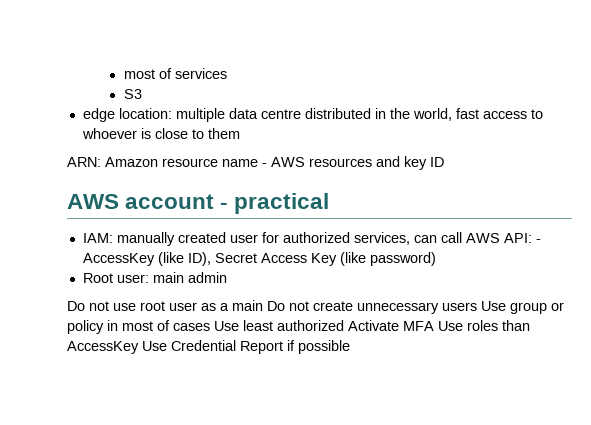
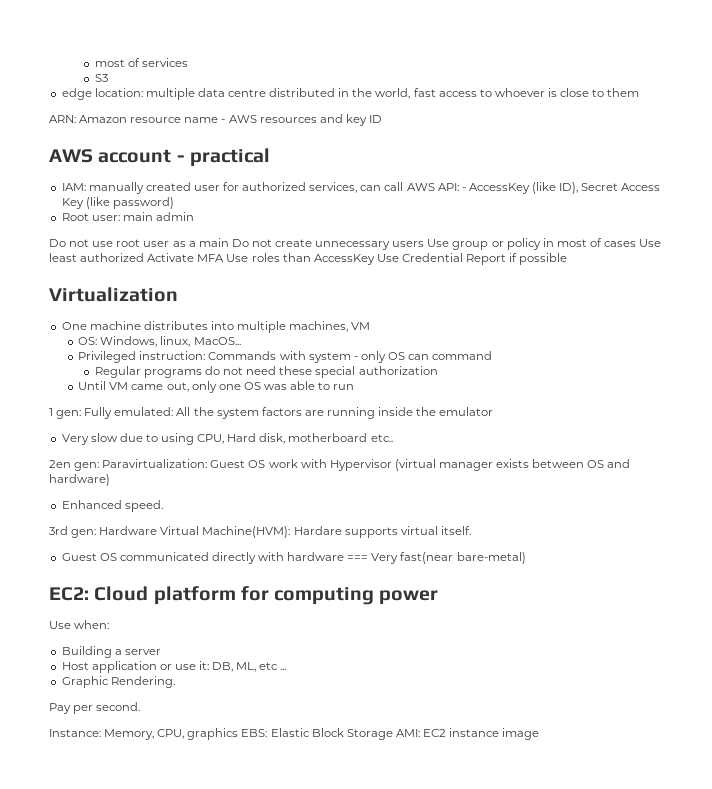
+ Virtualization
+ One machine distributes into multiple machines, VM
+ OS: Windows, linux, MacOS...
+ Privileged instruction: Commands with system - only OS can command
+ Regular programs do not need these special authorization
+ Until VM came out, only one OS was able to run
+ 1 gen: Fully emulated: All the system factors are running inside the emulator
+ Very slow due to using CPU, Hard disk, motherboard etc..
+ 2en gen: Paravirtualization: Guest OS work with Hypervisor (virtual manager exists between OS and hardware)
+ Enhanced speed.
+ 3rd gen: Hardware Virtual Machine(HVM): Hardare supports virtual itself.
+ Guest OS communicated directly with hardware === Very fast(near bare-metal)
+ EC2: Cloud platform for computing power
+ Use when:
+ Building a server
+ Host application or use it: DB, ML, etc ...
+ Graphic Rendering.
+ Pay per second.
+ Instance: Memory, CPU, graphics EBS: Elastic Block Storage AMI: EC2 instance image

